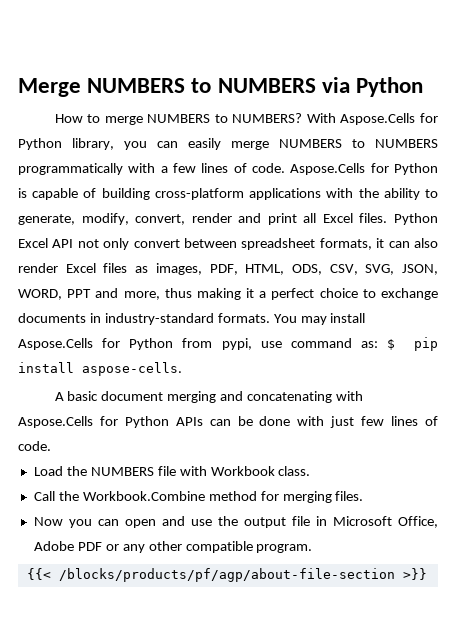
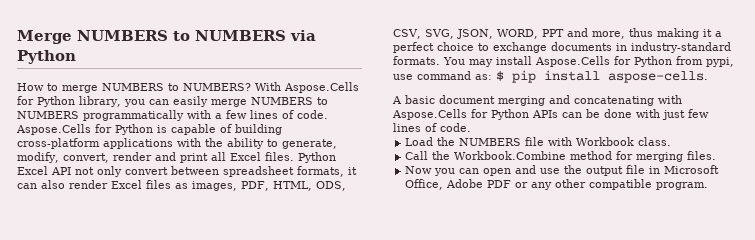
- {{< /blocks/products/pf/agp/about-file-section >}}

